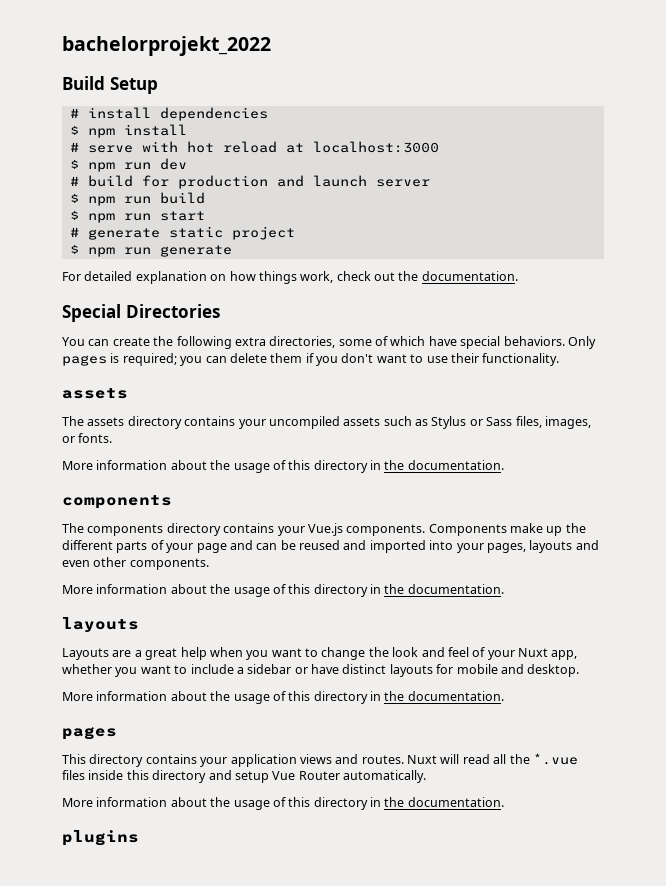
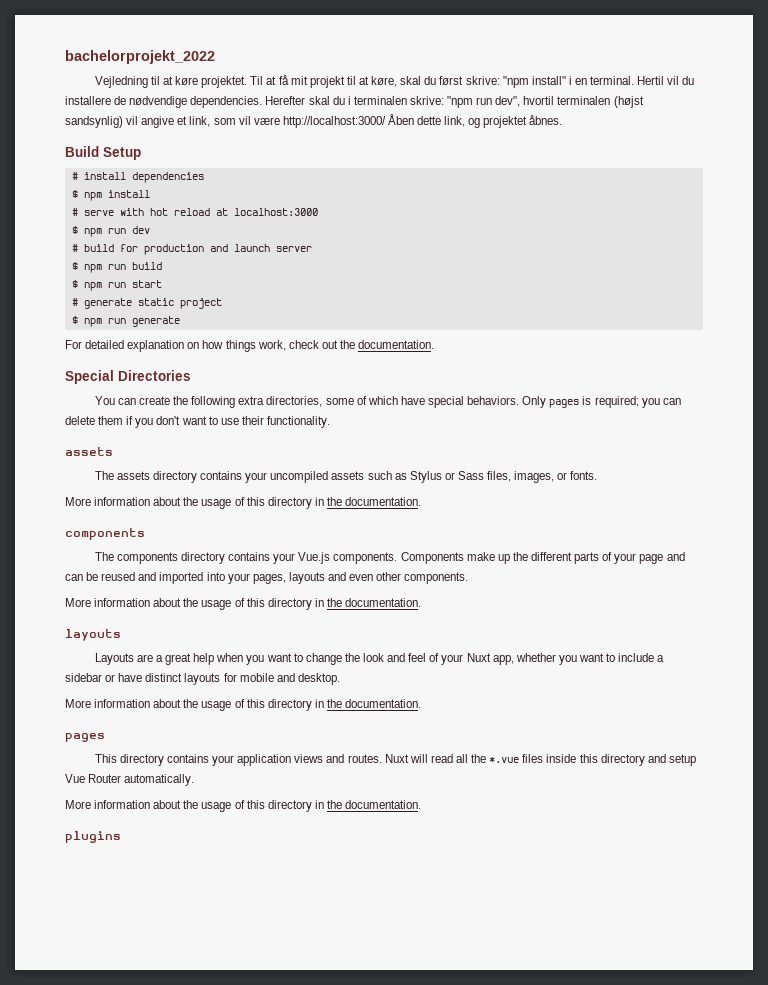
+ Vejledning til at køre projektet. Til at få mit projekt til at køre, skal du først skrive: "npm install" i en terminal. Hertil vil du installere de nødvendige dependencies. Herefter skal du i terminalen skrive: "npm run dev", hvortil terminalen (højst sandsynlig) vil angive et link, som vil være http://localhost:3000/ Åben dette link, og projektet åbnes.

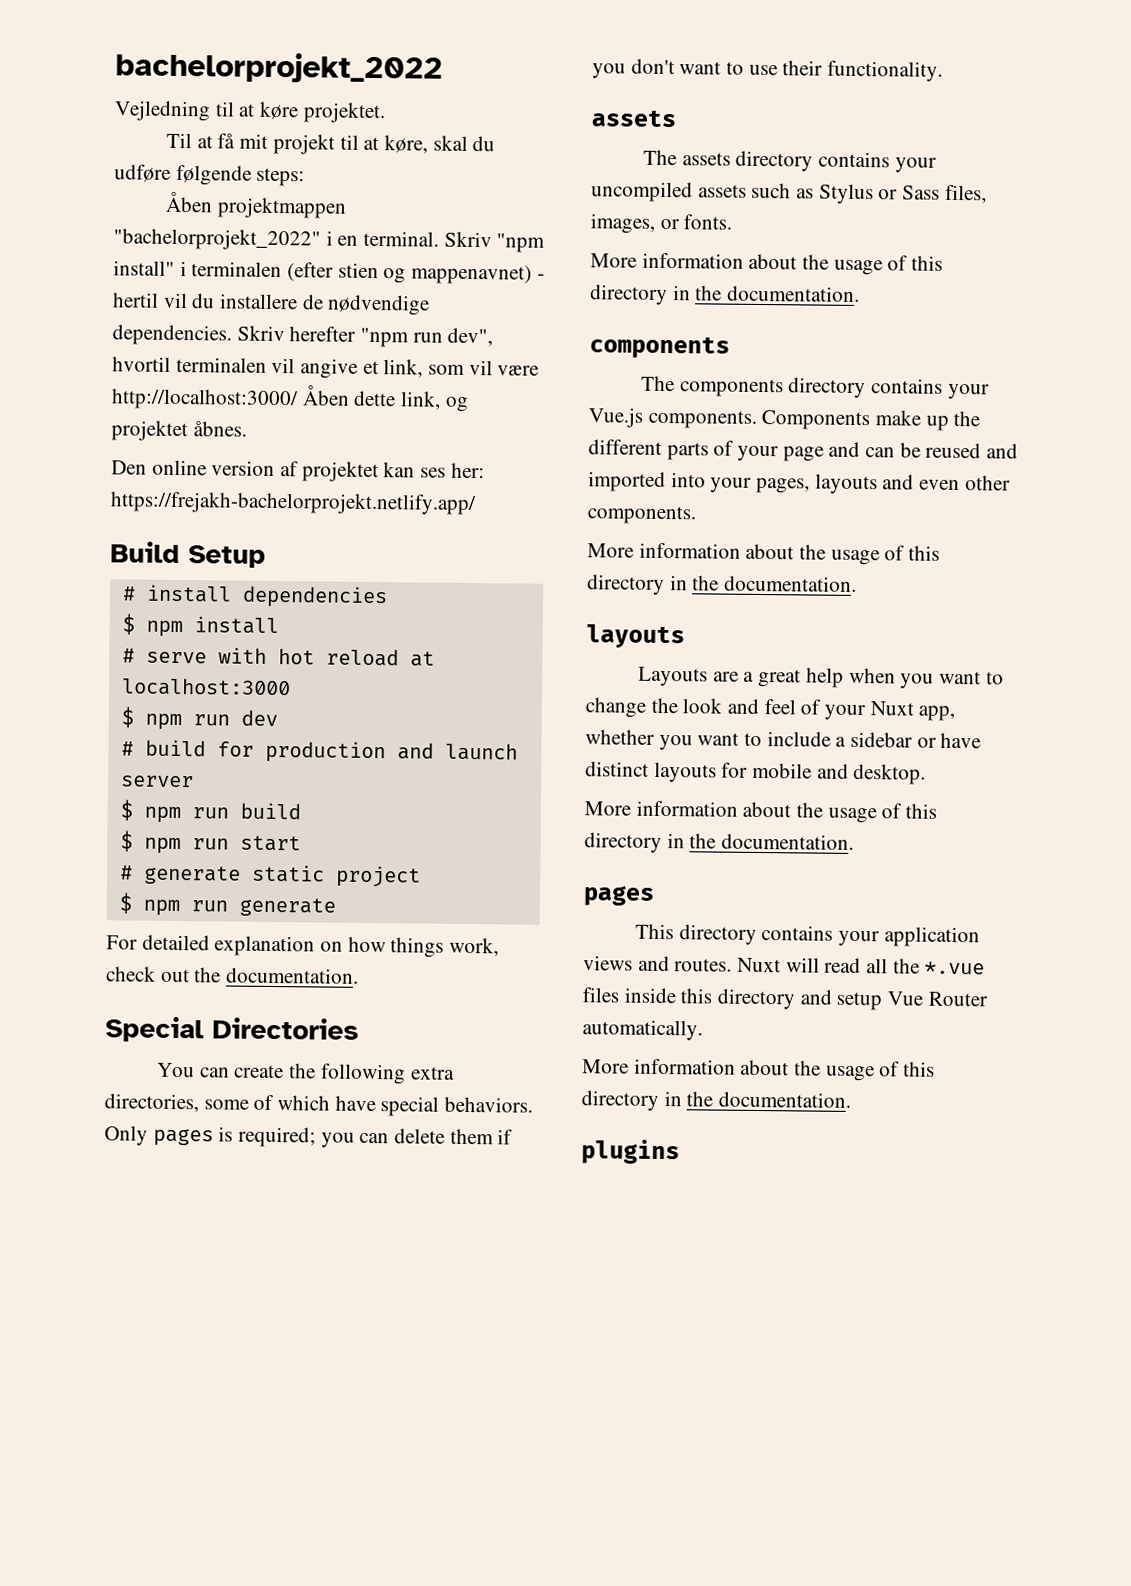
- Vejledning til at køre projektet. Til at få mit projekt til at køre, skal du først skrive: "npm install" i en terminal. Hertil vil du installere de nødvendige dependencies.
+ Vejledning til at køre projektet.
+ Til at få mit projekt til at køre, skal du udføre følgende steps:
+ Åben projektmappen "bachelorprojekt_2022" i en terminal. Skriv "npm install" i terminalen (efter stien og mappenavnet) - hertil vil du installere de nødvendige dependencies.
- Herefter skal du i terminalen skrive: "npm run dev", hvortil terminalen (højst sandsynlig) vil angive et link, som vil være http://localhost:3000/ Åben dette link, og projektet åbnes.
+ Skriv herefter "npm run dev", hvortil terminalen vil angive et link, som vil være http://localhost:3000/ Åben dette link, og projektet åbnes.
+ Den online version af projektet kan ses her: https://frejakh-bachelorprojekt.netlify.app/

